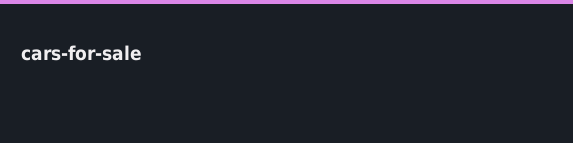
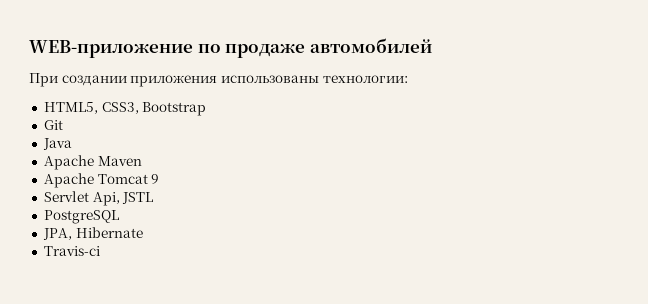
- cars-for-sale
+ WEB-приложение по продаже автомобилей
+ При создании приложения использованы технологии:
+ HTML5, CSS3, Bootstrap
+ Git
+ Java
+ Apache Maven
+ Apache Tomcat 9
+ Servlet Api, JSTL
+ PostgreSQL
+ JPA, Hibernate
+ Travis-ci

